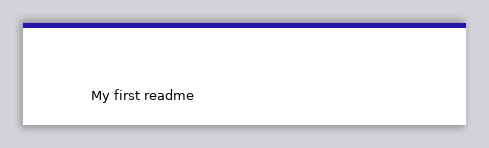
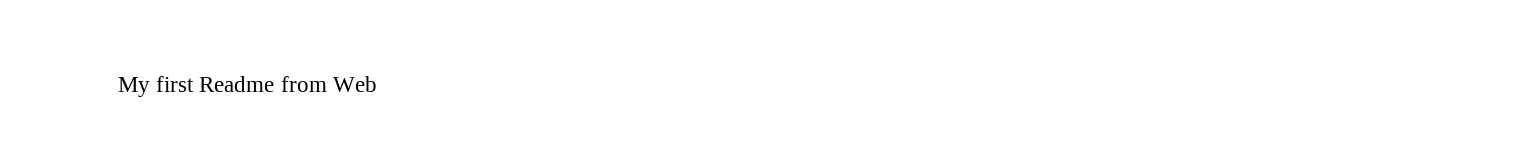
- My first readme
+ My first Readme from Web

